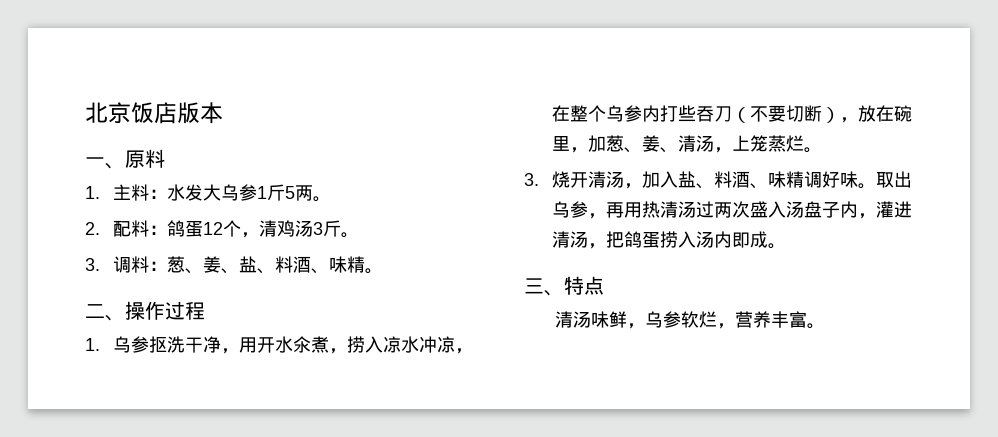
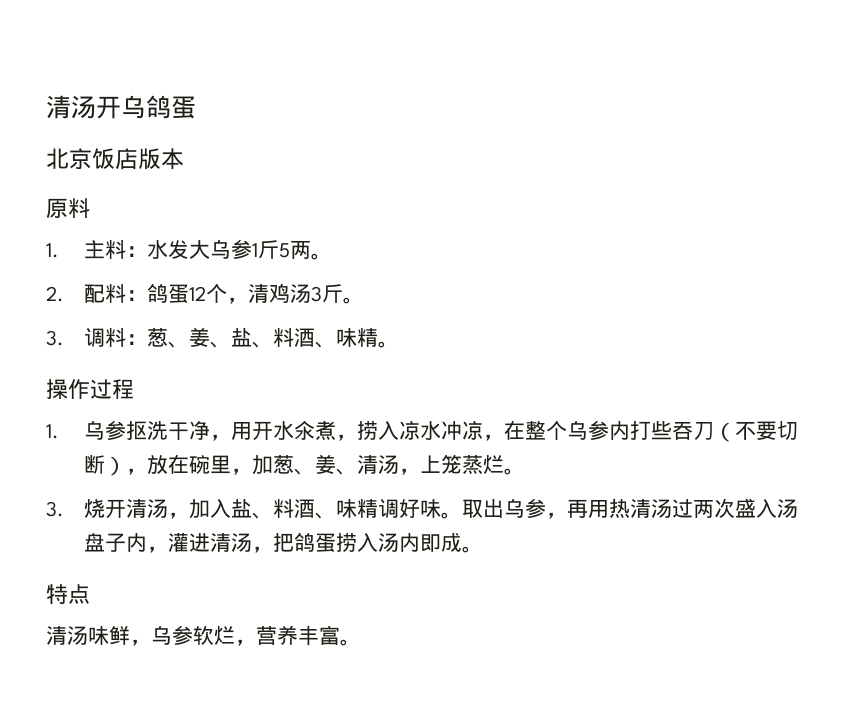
+ 清汤开乌鸽蛋
- 一、原料
+ 原料
- 二、操作过程
+ 操作过程
- 三、特点
+ 特点

